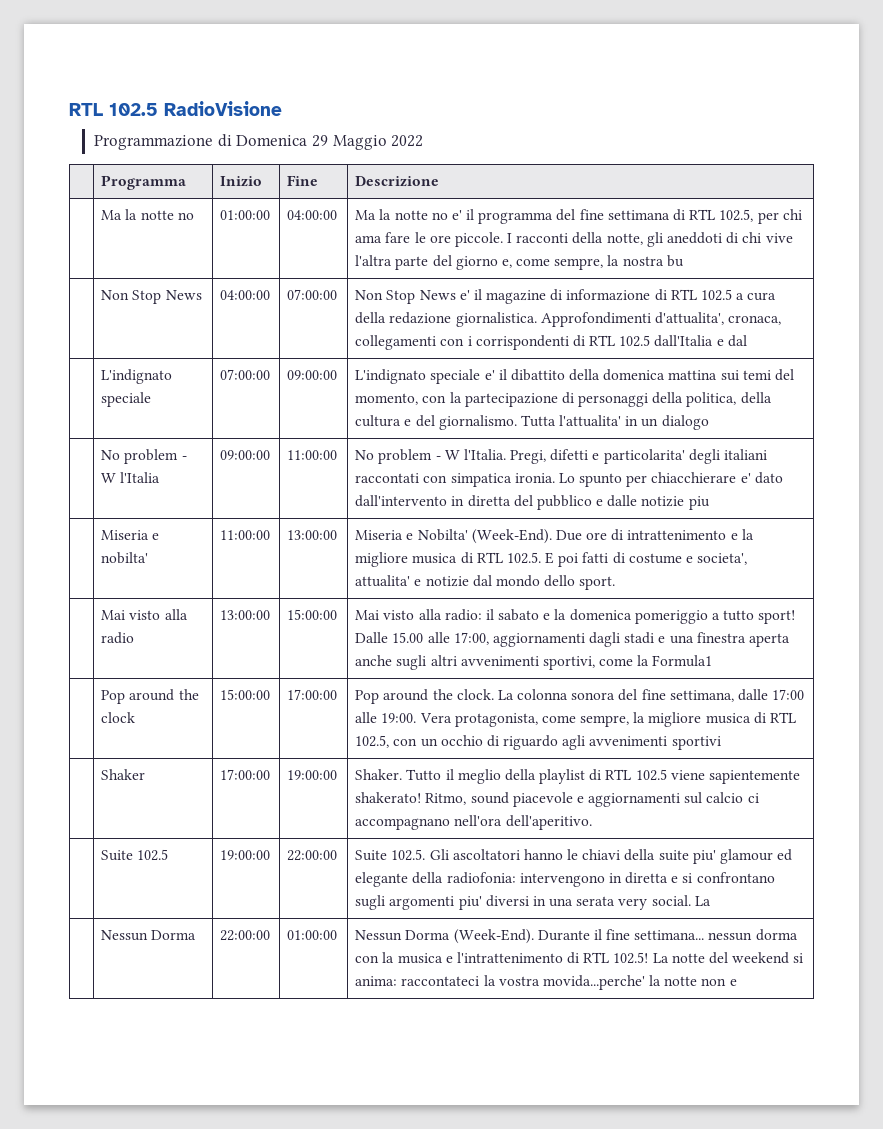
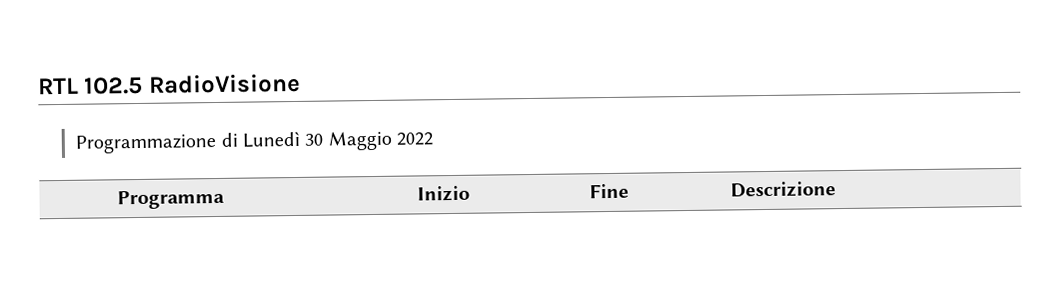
- Programmazione di Domenica 29 Maggio 2022
+ Programmazione di Lunedì 30 Maggio 2022
- Ma la notte no | 01:00:00 | 04:00:00 | Ma la notte no e' il programma del fine settimana di RTL 102.5, per chi ama fare le ore piccole. I racconti della notte, gli aneddoti di chi vive l'altra parte del giorno e, come sempre, la nostra bu
- | Non Stop News | 04:00:00 | 07:00:00 | Non Stop News e' il magazine di informazione di RTL 102.5 a cura della redazione giornalistica. Approfondimenti d'attualita', cronaca, collegamenti con i corrispondenti di RTL 102.5 dall'Italia e dal
- | L'indignato speciale | 07:00:00 | 09:00:00 | L'indignato speciale e' il dibattito della domenica mattina sui temi del momento, con la partecipazione di personaggi della politica, della cultura e del giornalismo. Tutta l'attualita' in un dialogo
- | No problem - W l'Italia | 09:00:00 | 11:00:00 | No problem - W l'Italia. Pregi, difetti e particolarita' degli italiani raccontati con simpatica ironia. Lo spunto per chiacchierare e' dato dall'intervento in diretta del pubblico e dalle notizie piu
- | Miseria e nobilta' | 11:00:00 | 13:00:00 | Miseria e Nobilta' (Week-End). Due ore di intrattenimento e la migliore musica di RTL 102.5. E poi fatti di costume e societa', attualita' e notizie dal mondo dello sport.
- | Mai visto alla radio | 13:00:00 | 15:00:00 | Mai visto alla radio: il sabato e la domenica pomeriggio a tutto sport! Dalle 15.00 alle 17:00, aggiornamenti dagli stadi e una finestra aperta anche sugli altri avvenimenti sportivi, come la Formula1
- | Pop around the clock | 15:00:00 | 17:00:00 | Pop around the clock. La colonna sonora del fine settimana, dalle 17:00 alle 19:00. Vera protagonista, come sempre, la migliore musica di RTL 102.5, con un occhio di riguardo agli avvenimenti sportivi
- | Shaker | 17:00:00 | 19:00:00 | Shaker. Tutto il meglio della playlist di RTL 102.5 viene sapientemente shakerato! Ritmo, sound piacevole e aggiornamenti sul calcio ci accompagnano nell'ora dell'aperitivo.
- | Suite 102.5 | 19:00:00 | 22:00:00 | Suite 102.5. Gli ascoltatori hanno le chiavi della suite piu' glamour ed elegante della radiofonia: intervengono in diretta e si confrontano sugli argomenti piu' diversi in una serata very social. La
- | Nessun Dorma | 22:00:00 | 01:00:00 | Nessun Dorma (Week-End). Durante il fine settimana... nessun dorma con la musica e l'intrattenimento di RTL 102.5! La notte del weekend si anima: raccontateci la vostra movida...perche' la notte non e

